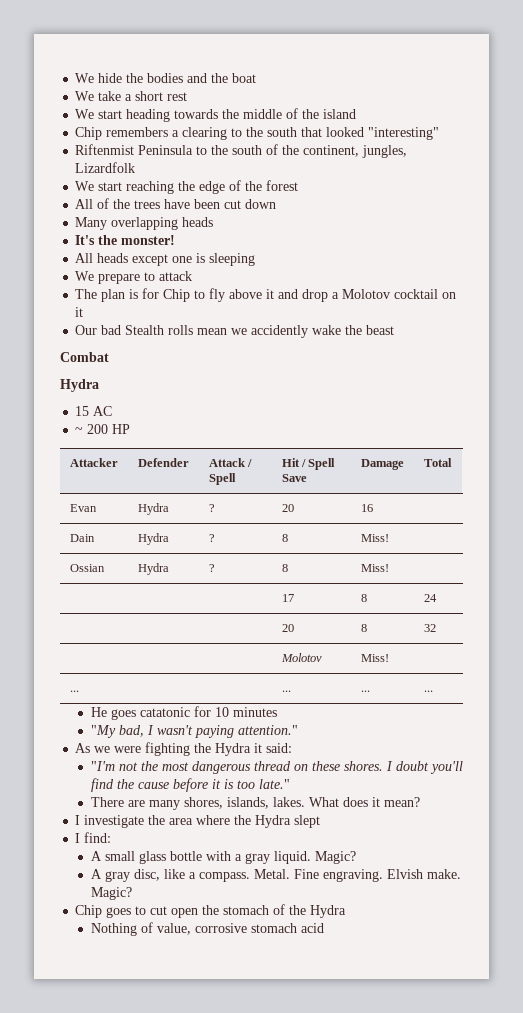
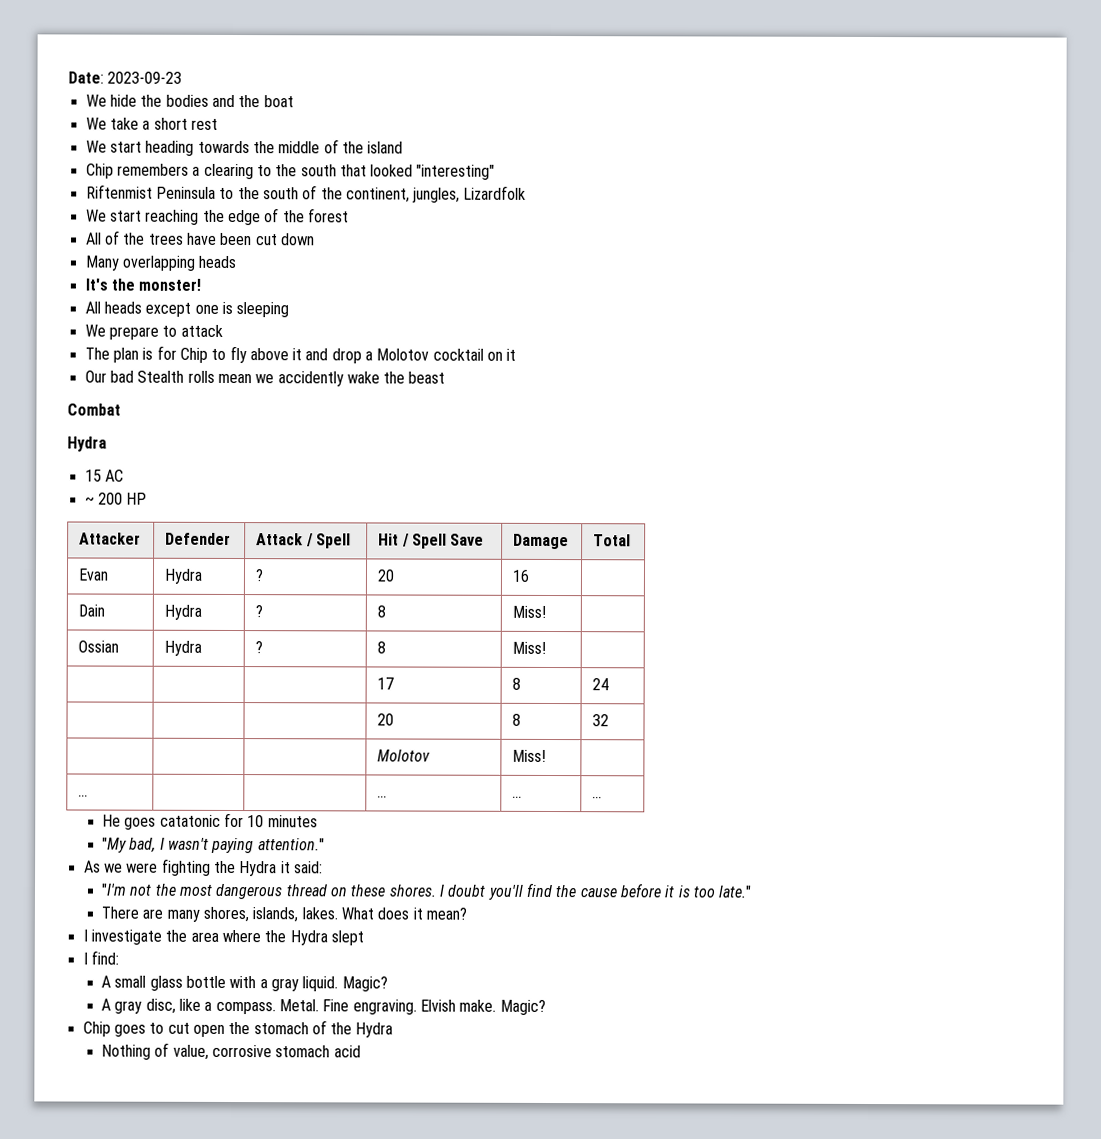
+ Date: 2023-09-23

